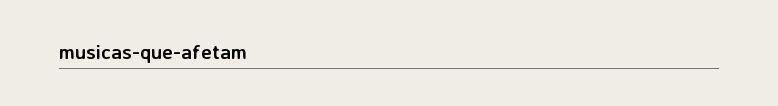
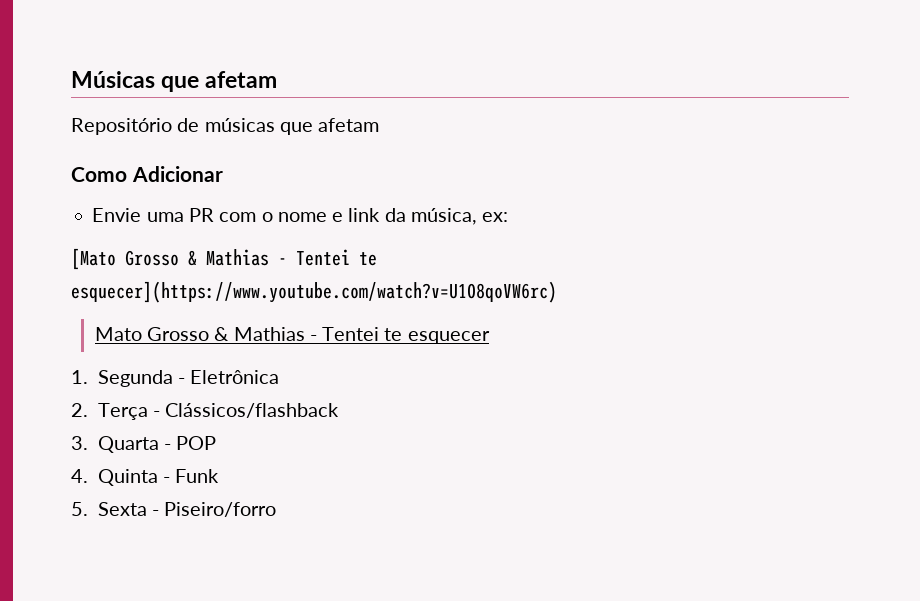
- musicas-que-afetam
+ Músicas que afetam
+ Repositório de músicas que afetam
+ Como Adicionar
+ Envie uma PR com o nome e link da música, ex:
+ [Mato Grosso & Mathias - Tentei te esquecer](https://www.youtube.com/watch?v=U1O8qoVW6rc)
+ Mato Grosso & Mathias - Tentei te esquecer
+ 1. Segunda - Eletrônica
+ 2. Terça - Clássicos/flashback
+ 3. Quarta - POP
+ 4. Quinta - Funk
+ 5. Sexta - Piseiro/forro

